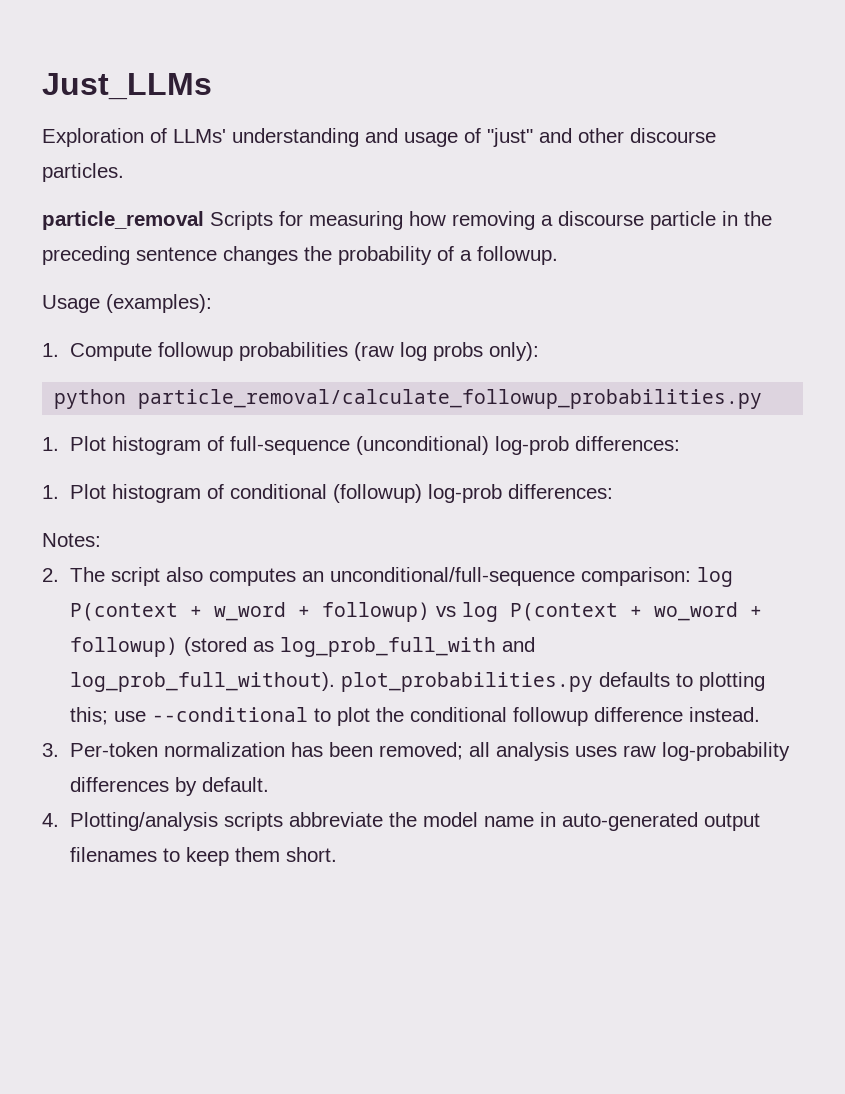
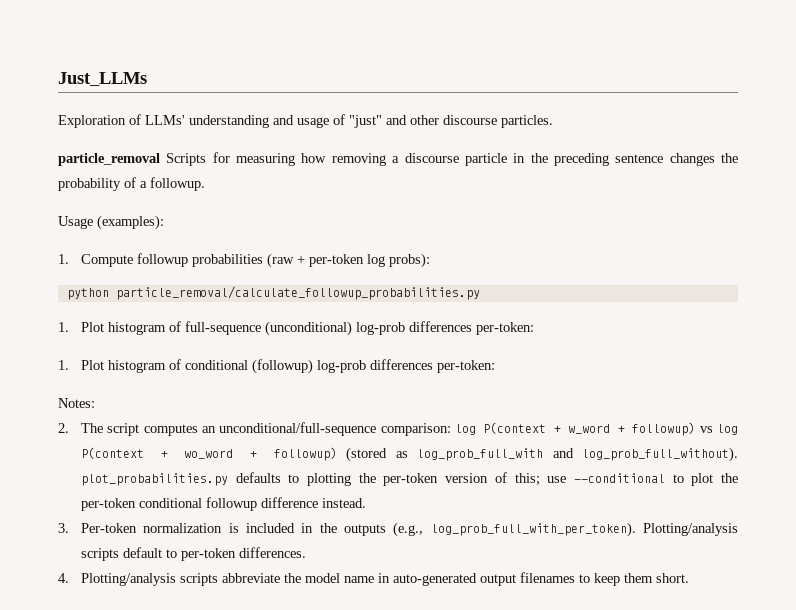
- 1. Compute followup probabilities (raw log probs only):
+ 1. Compute followup probabilities (raw + per-token log probs):
- 1. Plot histogram of full-sequence (unconditional) log-prob differences:
+ 1. Plot histogram of full-sequence (unconditional) log-prob differences per-token:
- 1. Plot histogram of conditional (followup) log-prob differences:
+ 1. Plot histogram of conditional (followup) log-prob differences per-token:
- 2. The script also computes an unconditional/full-sequence comparison: log P(context + w_word + followup) vs log P(context + wo_word + followup) (stored as log_prob_full_with and log_prob_full_without). plot_probabilities.py defaults to plotting this; use --conditional to plot the conditional followup difference instead.
+ 2. The script computes an unconditional/full-sequence comparison: log P(context + w_word + followup) vs log P(context + wo_word + followup) (stored as log_prob_full_with and log_prob_full_without). plot_probabilities.py defaults to plotting the per-token version of this; use --conditional to plot the per-token conditional followup difference instead.
- 3. Per-token normalization has been removed; all analysis uses raw log-probability differences by default.
+ 3. Per-token normalization is included in the outputs (e.g., log_prob_full_with_per_token). Plotting/analysis scripts default to per-token differences.

